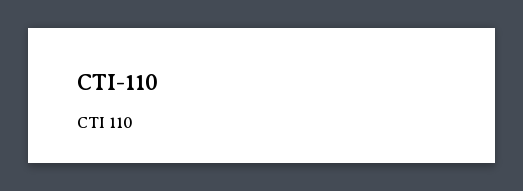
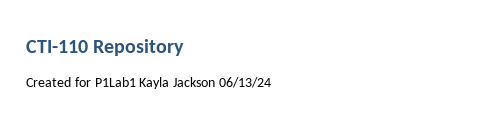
- CTI-110
- CTI 110
+ CTI-110 Repository
+ Created for P1Lab1 Kayla Jackson 06/13/24

